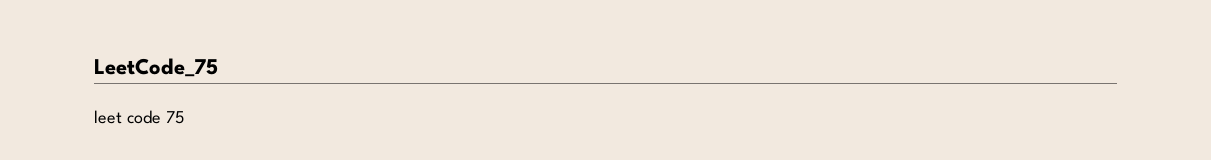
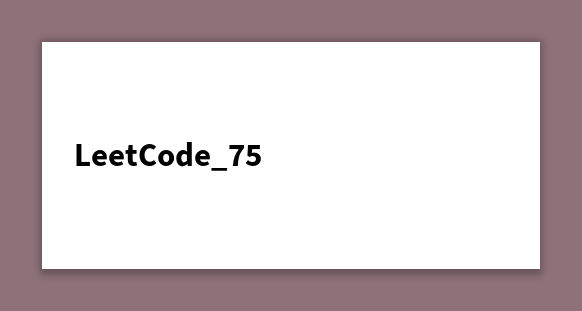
- leet code 75

